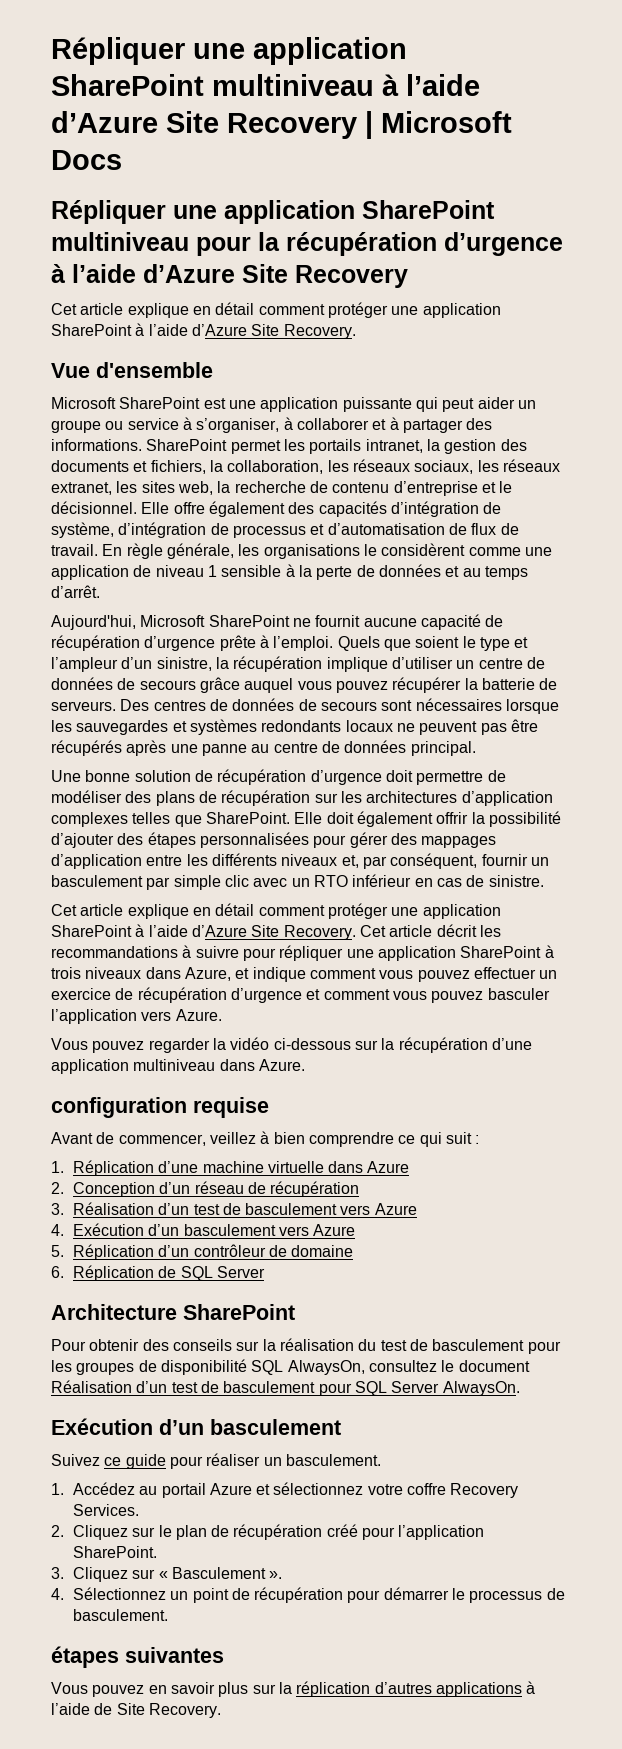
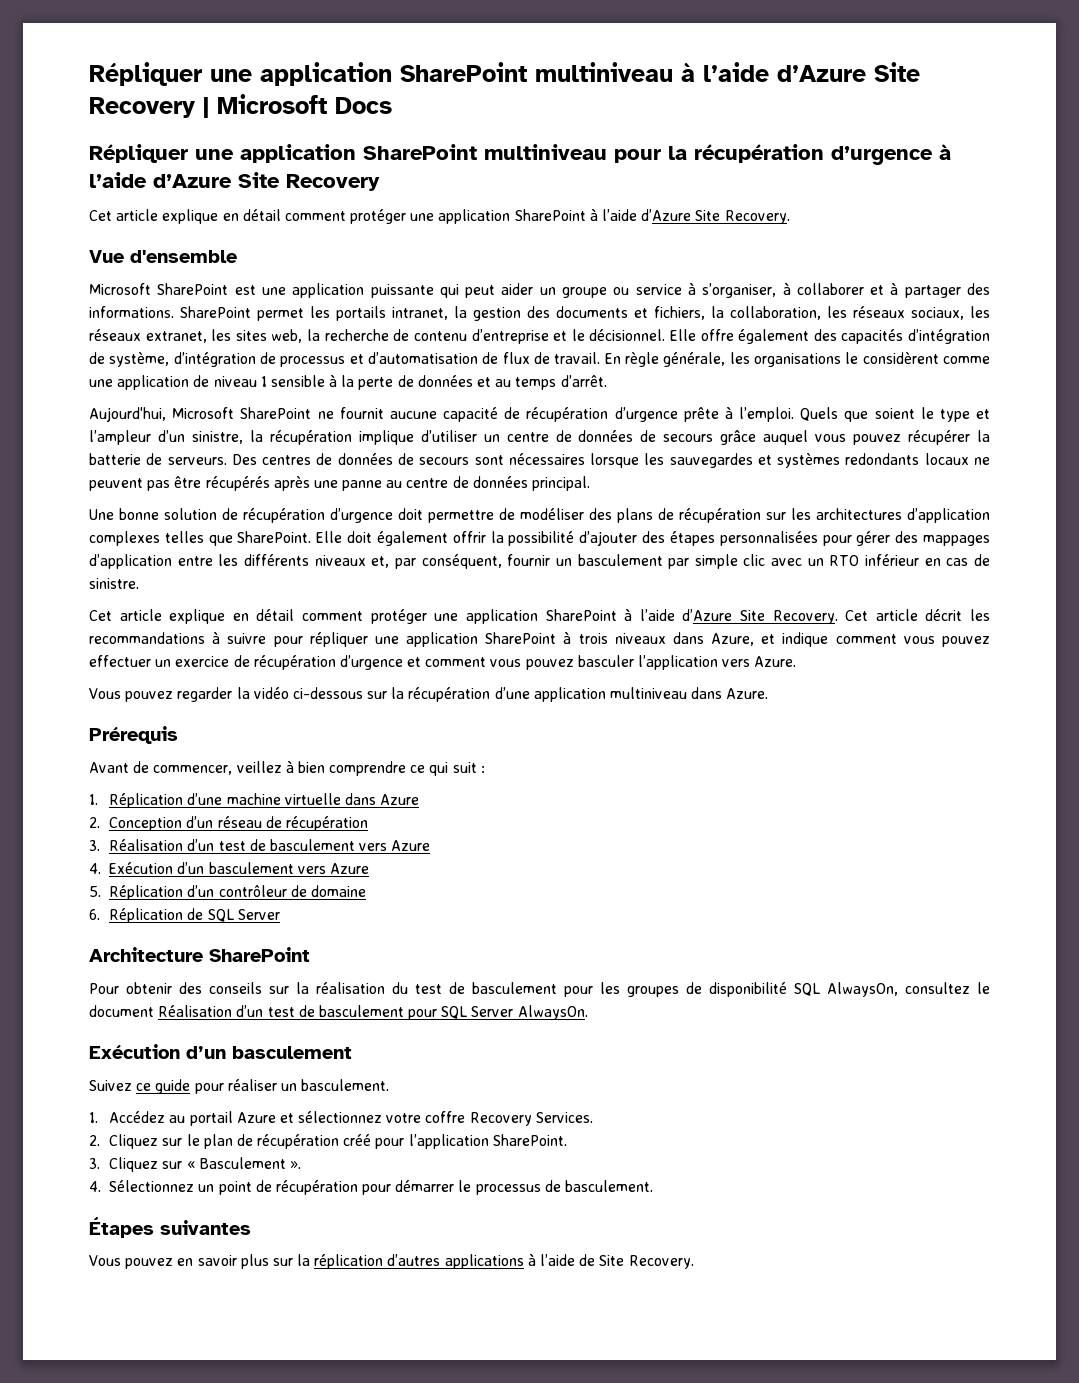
- configuration requise
+ Prérequis
- étapes suivantes
+ Étapes suivantes

